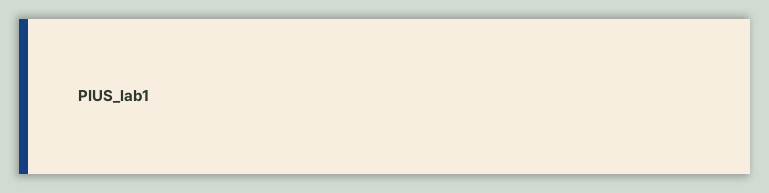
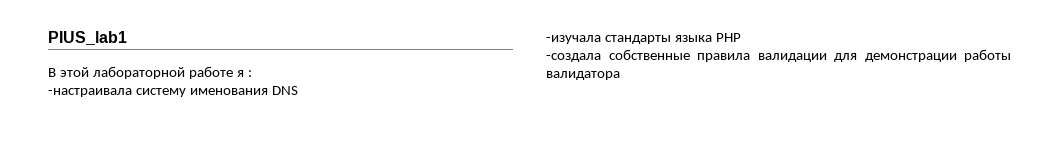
+ В этой лабораторной работе я :
+ -настраивала систему именования DNS
+ -изучала стандарты языка PHP
+ -создала собственные правила валидации для демонстрации работы валидатора

